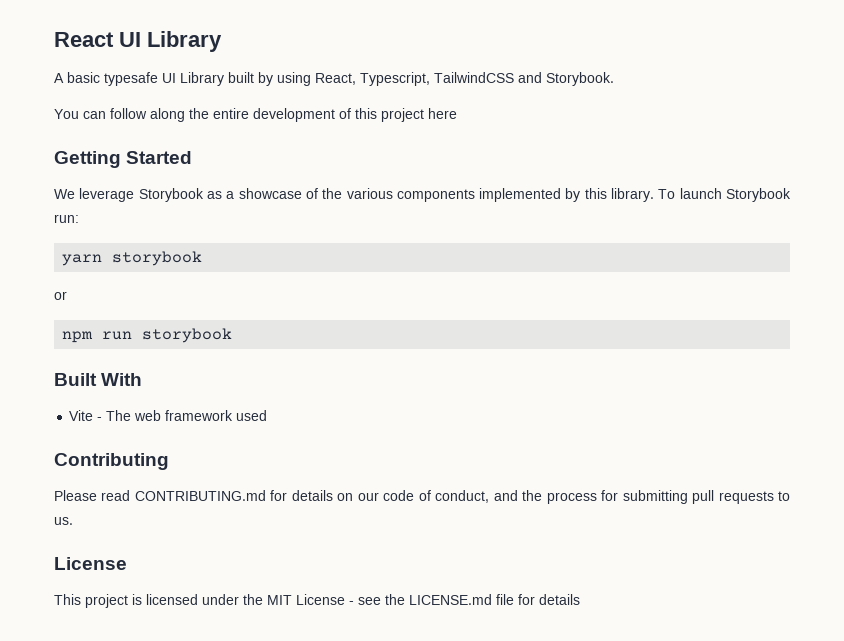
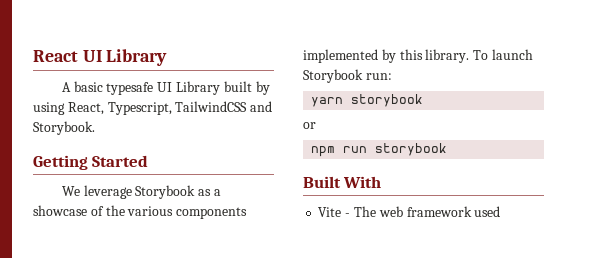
- You can follow along the entire development of this project here
- Contributing
- Please read CONTRIBUTING.md for details on our code of conduct, and the process for submitting pull requests to us.
- License
- This project is licensed under the MIT License - see the LICENSE.md file for details

